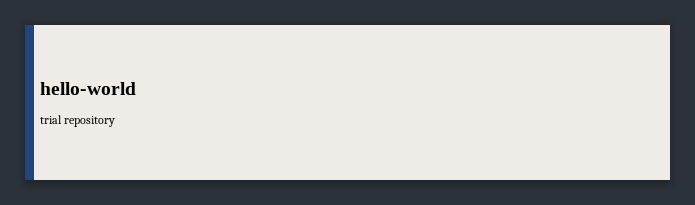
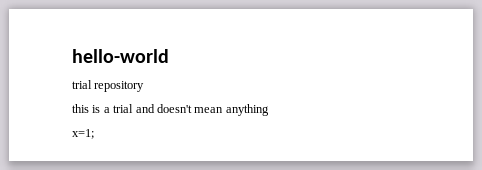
+ this is a trial and doesn't mean anything
+ x=1;

